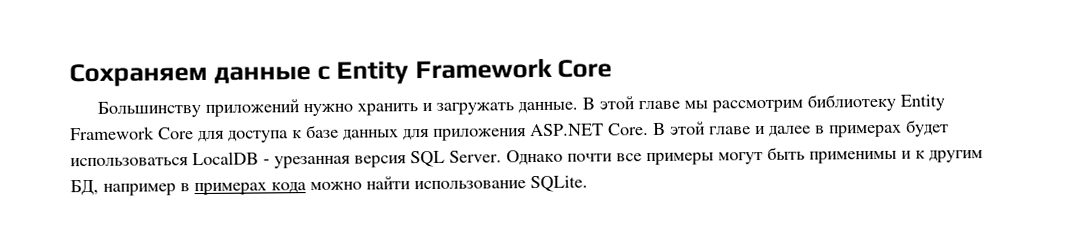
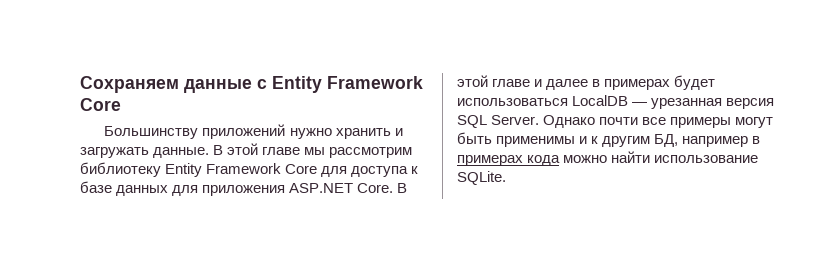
- В этой главе и далее в примерах будет использоваться LocalDB - урезанная версия SQL Server.
+ В этой главе и далее в примерах будет использоваться LocalDB — урезанная версия SQL Server.

